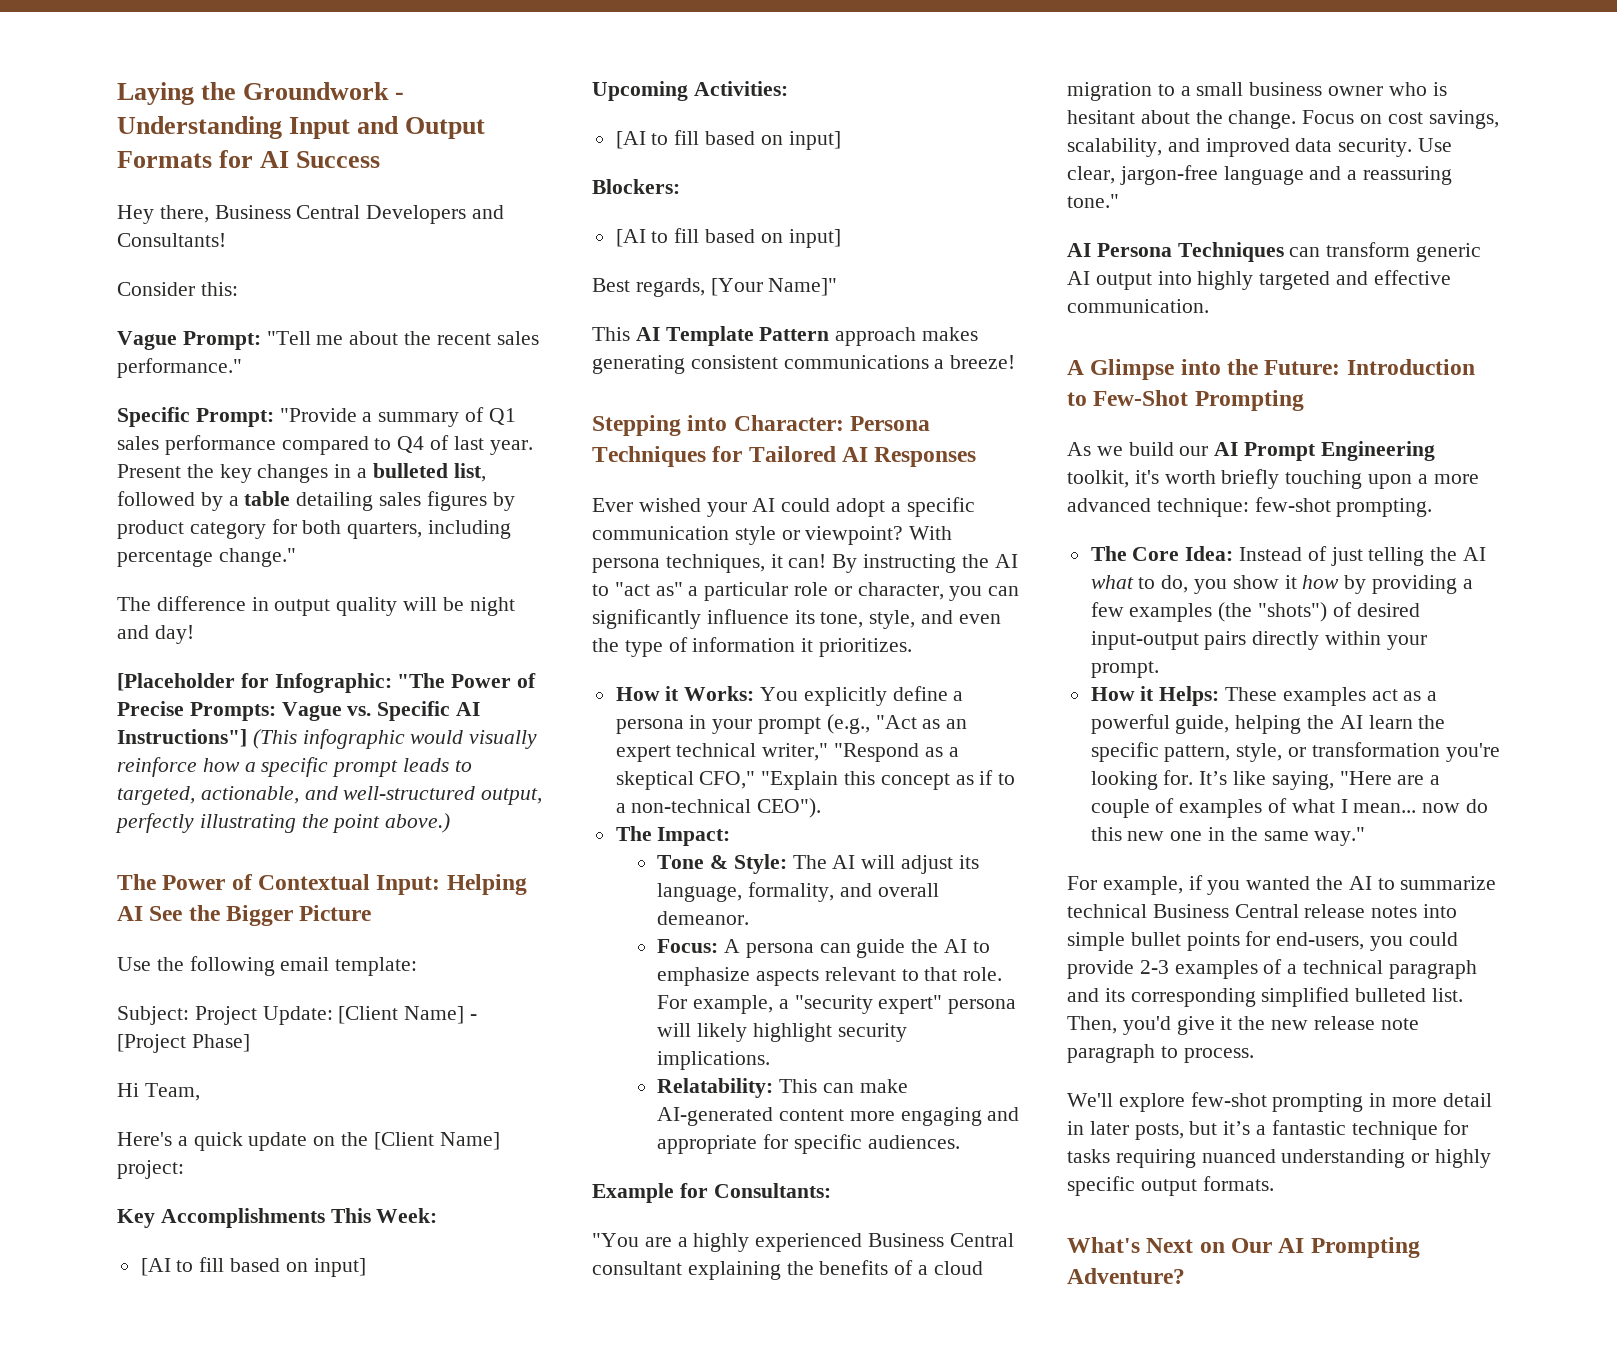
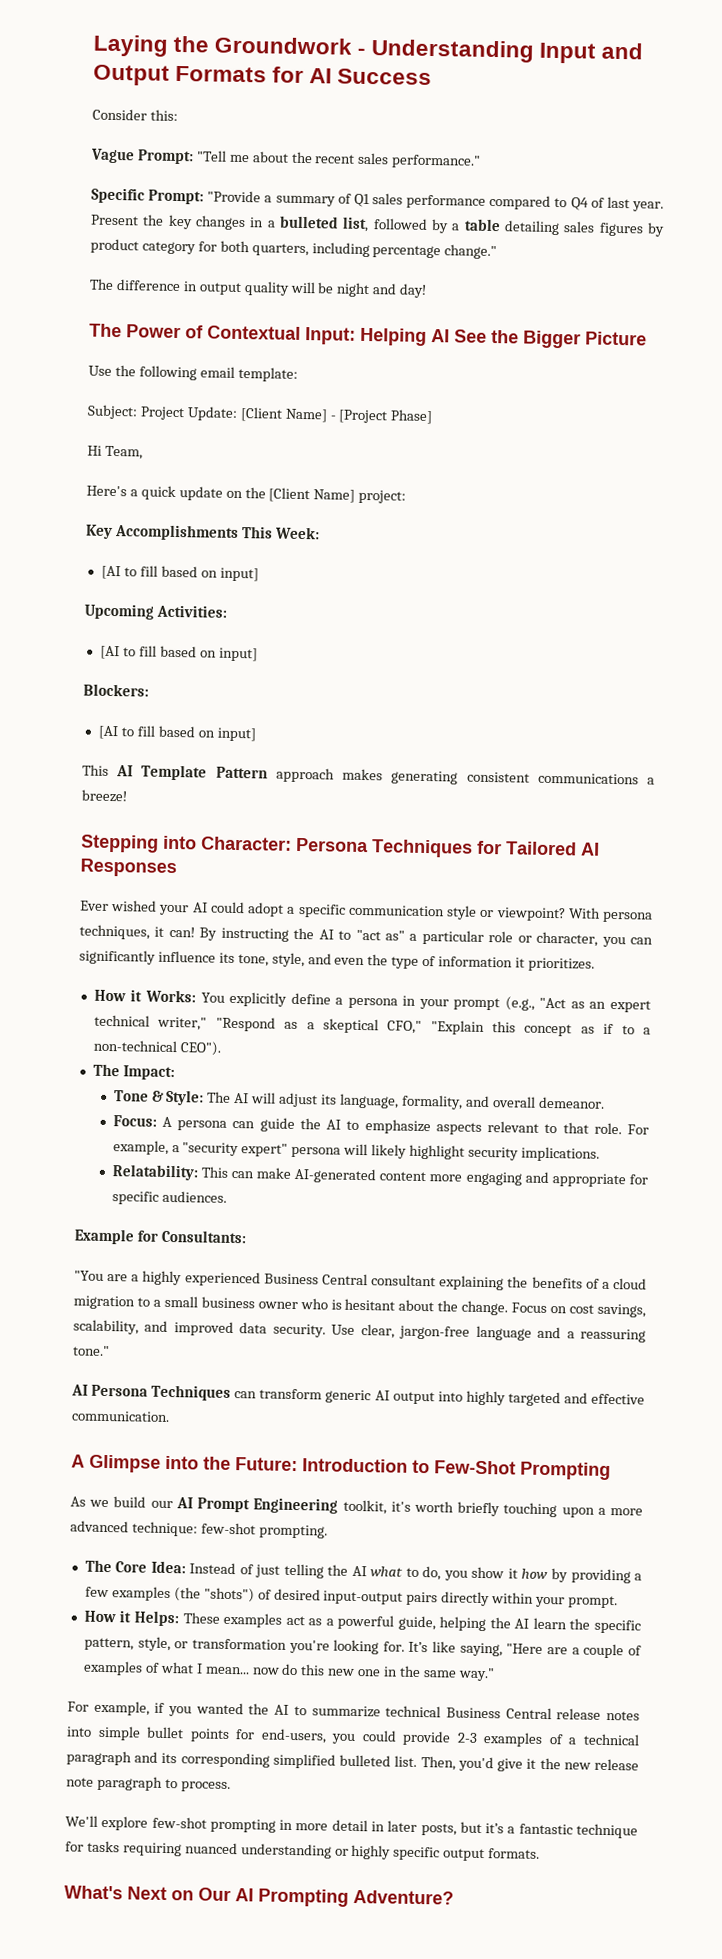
- Hey there, Business Central Developers and Consultants!
- [Placeholder for Infographic: "The Power of Precise Prompts: Vague vs. Specific AI Instructions"] (This infographic would visually reinforce how a specific prompt leads to targeted, actionable, and well-structured output, perfectly illustrating the point above.)
- Best regards, [Your Name]"

